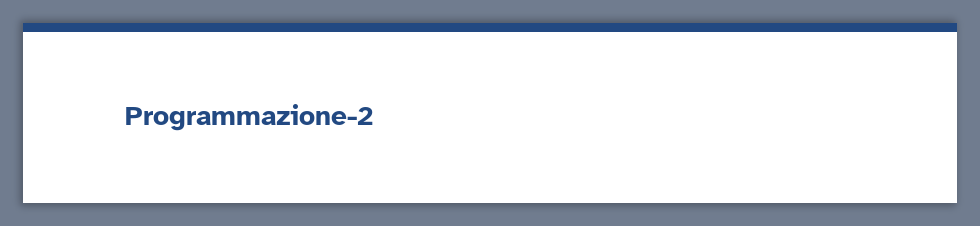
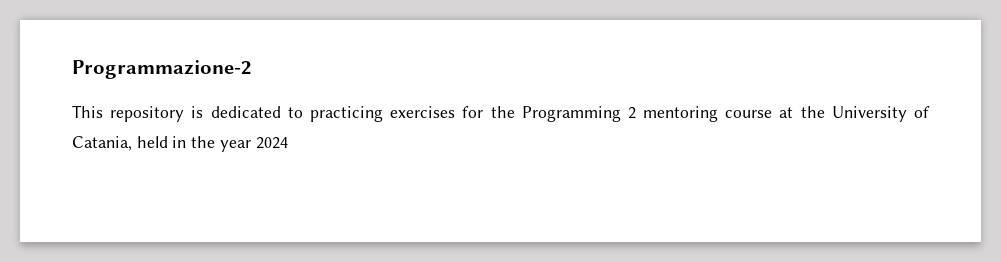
+ This repository is dedicated to practicing exercises for the Programming 2 mentoring course at the University of Catania, held in the year 2024

